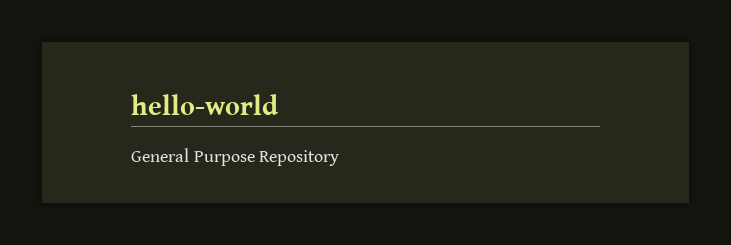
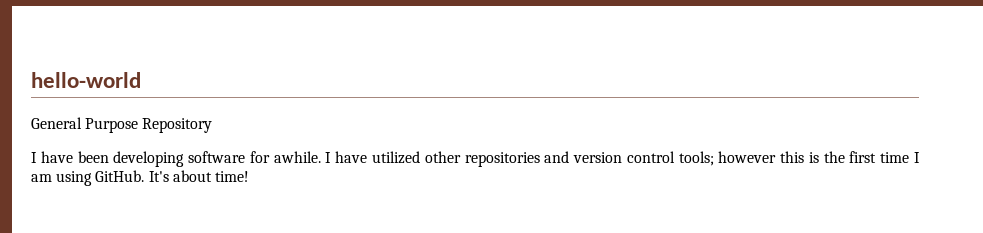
+ I have been developing software for awhile. I have utilized other repositories and version control tools; however this is the first time I am using GitHub. It's about time!

